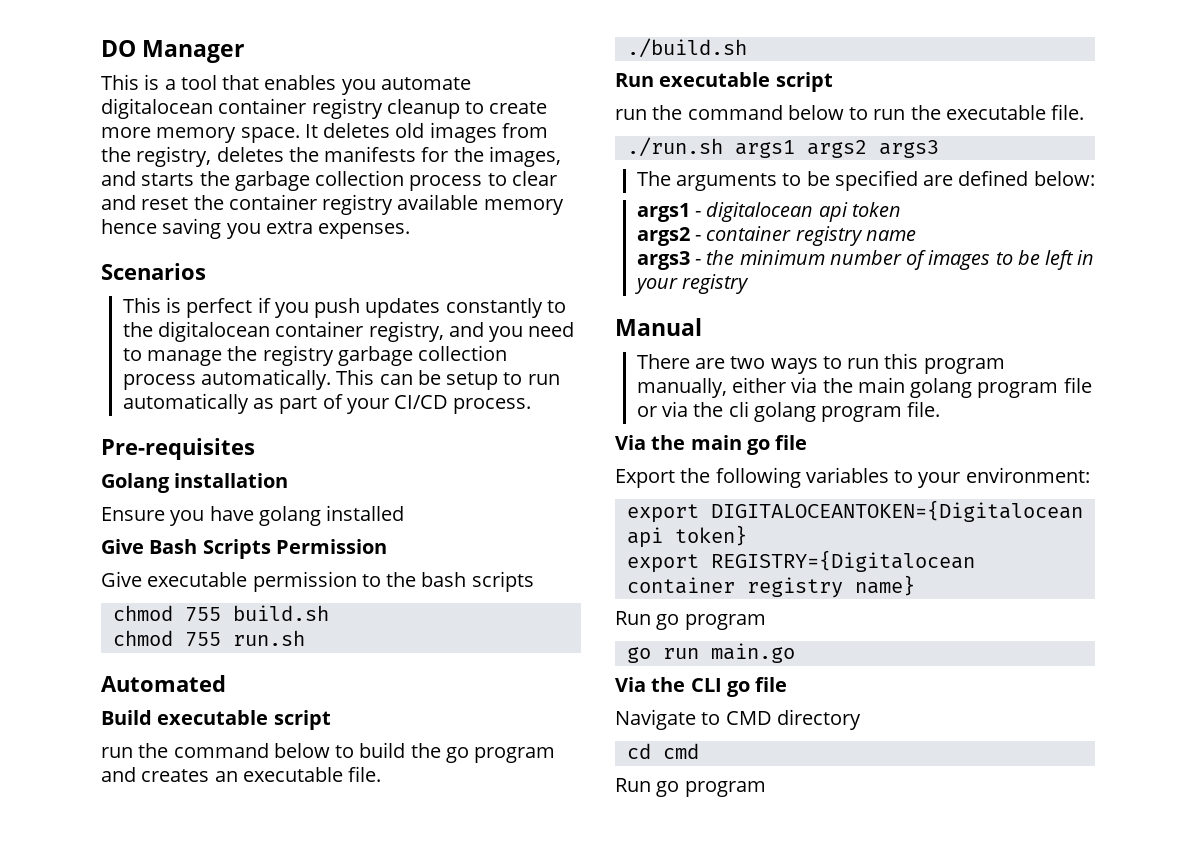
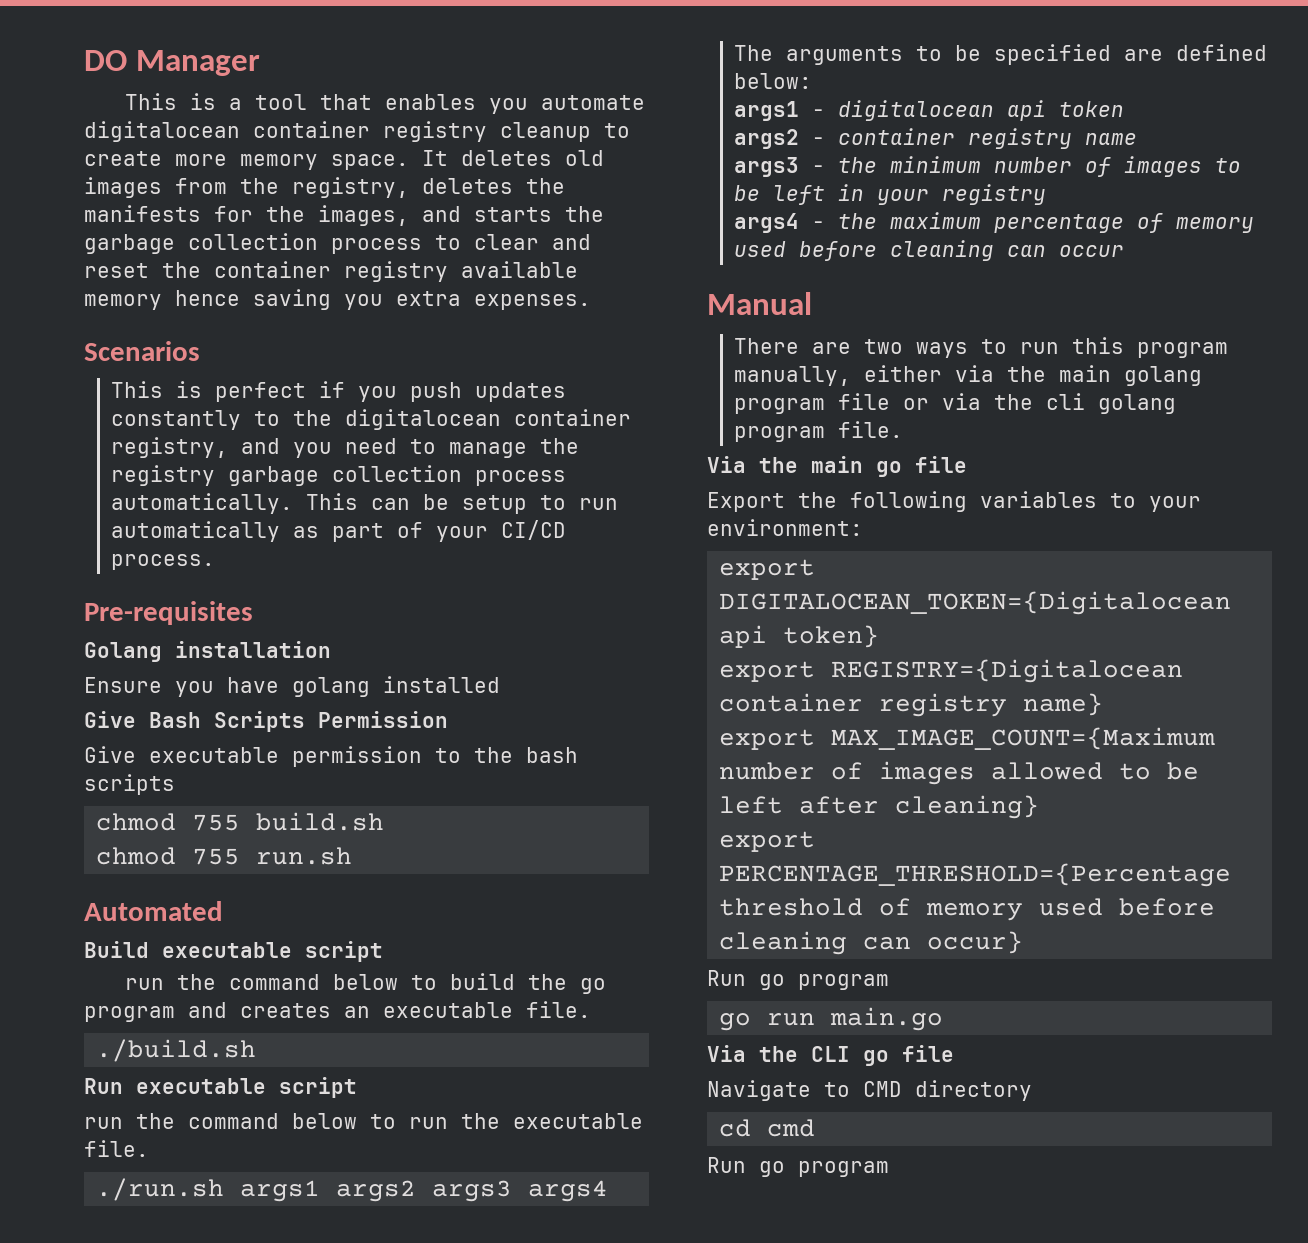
- ./run.sh args1 args2 args3
+ ./run.sh args1 args2 args3 args4
+ args4 - the maximum percentage of memory used before cleaning can occur
- export DIGITALOCEANTOKEN={Digitalocean api token}
+ export DIGITALOCEAN_TOKEN={Digitalocean api token}
+ export MAX_IMAGE_COUNT={Maximum number of images allowed to be left after cleaning}
+ export PERCENTAGE_THRESHOLD={Percentage threshold of memory used before cleaning can occur}

